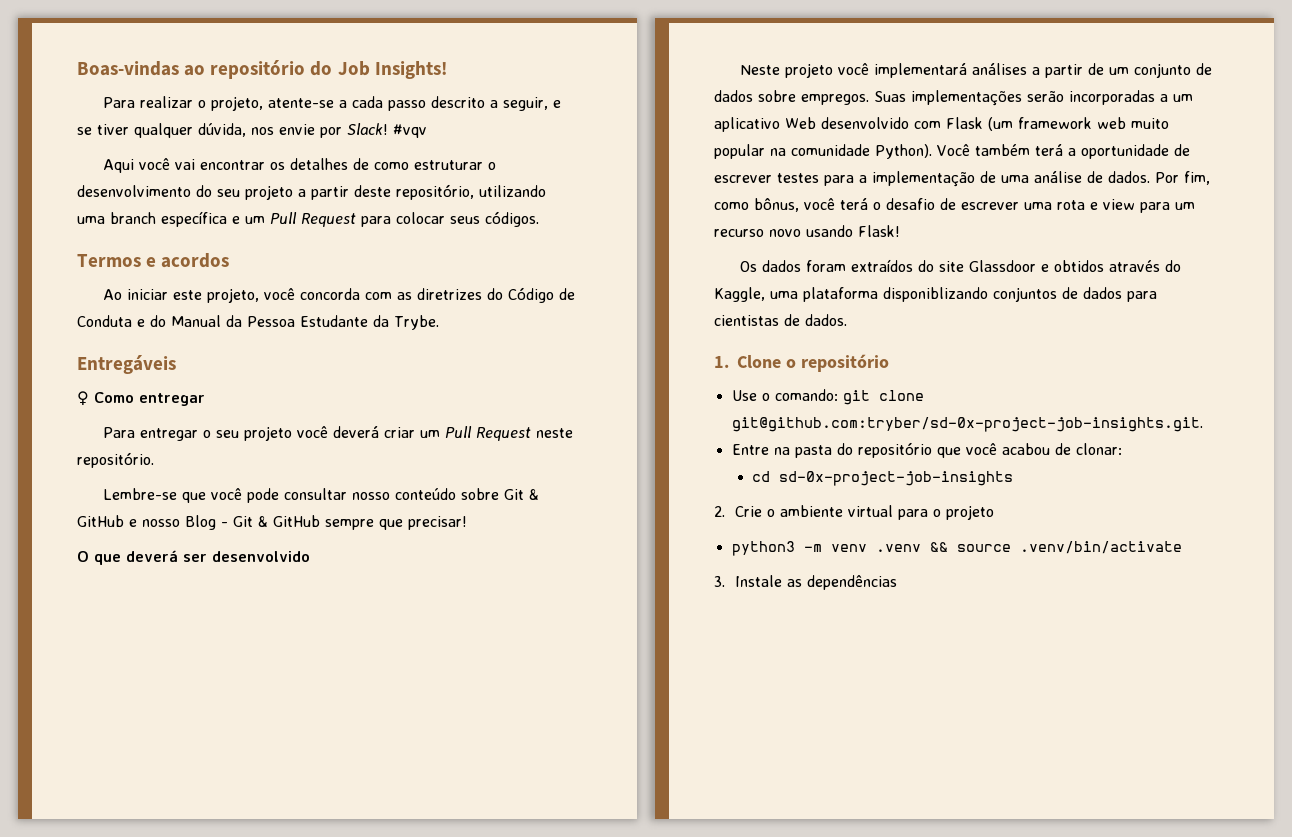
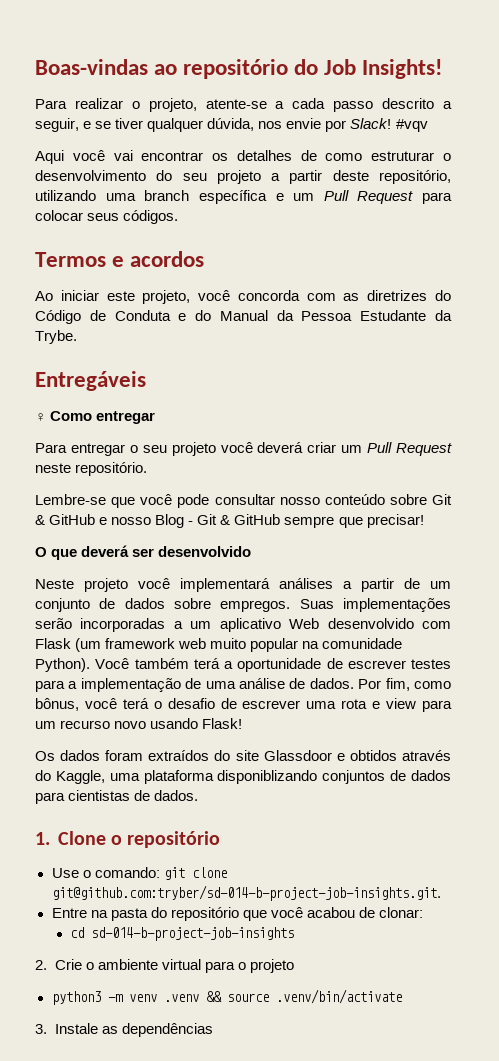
- Use o comando: git clone git@github.com:tryber/sd-0x-project-job-insights.git.
+ Use o comando: git clone git@github.com:tryber/sd-014-b-project-job-insights.git.
- cd sd-0x-project-job-insights
+ cd sd-014-b-project-job-insights

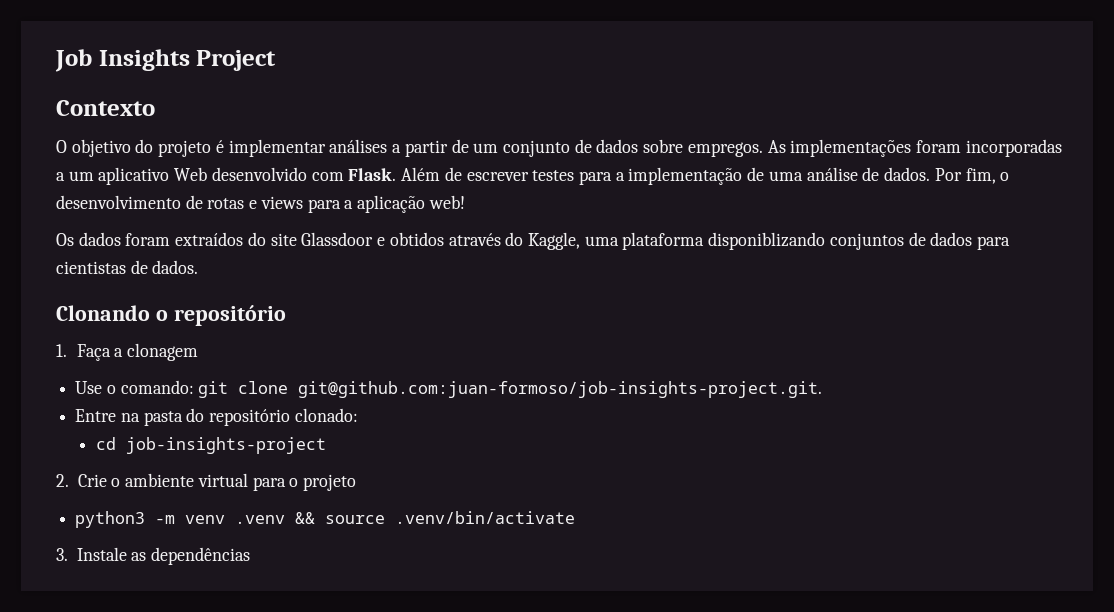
- Boas-vindas ao repositório do Job Insights!
- Para realizar o projeto, atente-se a cada passo descrito a seguir, e se tiver qualquer dúvida, nos envie por Slack! #vqv
- Aqui você vai encontrar os detalhes de como estruturar o desenvolvimento do seu projeto a partir deste repositório, utilizando uma branch específica e um Pull Request para colocar seus códigos.
- Termos e acordos
- Ao iniciar este projeto, você concorda com as diretrizes do Código de Conduta e do Manual da Pessoa Estudante da Trybe.
- Entregáveis
- ♀ Como entregar
- Para entregar o seu projeto você deverá criar um Pull Request neste repositório.
- Lembre-se que você pode consultar nosso conteúdo sobre Git & GitHub e nosso Blog - Git & GitHub sempre que precisar!
- O que deverá ser desenvolvido
- Neste projeto você implementará análises a partir de um conjunto de dados sobre empregos.
+ Job Insights Project
+ Contexto
+ O objetivo do projeto é implementar análises a partir de um conjunto de dados sobre empregos.
- Suas implementações serão incorporadas a um aplicativo Web desenvolvido com Flask (um framework web muito popular na comunidade Python). Você também terá a oportunidade de escrever testes para a implementação de uma análise de dados.
+ As implementações foram incorporadas a um aplicativo Web desenvolvido com Flask. Além de escrever testes para a implementação de uma análise de dados.
- Por fim, como bônus, você terá o desafio de escrever uma rota e view para um recurso novo usando Flask!
+ Por fim, o desenvolvimento de rotas e views para a aplicação web!
- 1. Clone o repositório
+ Clonando o repositório
+ 1. Faça a clonagem
- Use o comando: git clone git@github.com:tryber/sd-014-b-project-job-insights.git.
+ Use o comando: git clone git@github.com:juan-formoso/job-insights-project.git.
- Entre na pasta do repositório que você acabou de clonar:
+ Entre na pasta do repositório clonado:
- cd sd-014-b-project-job-insights
+ cd job-insights-project

